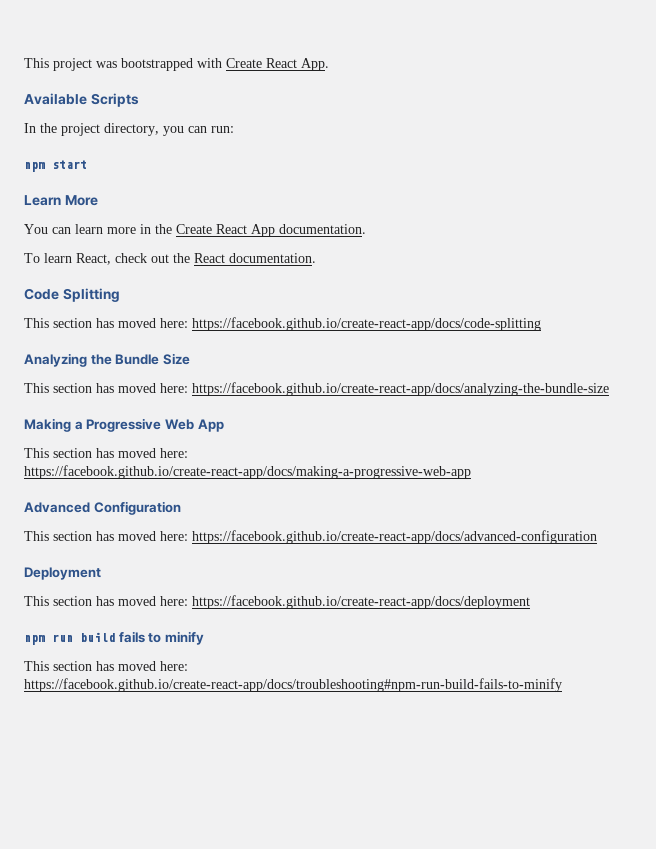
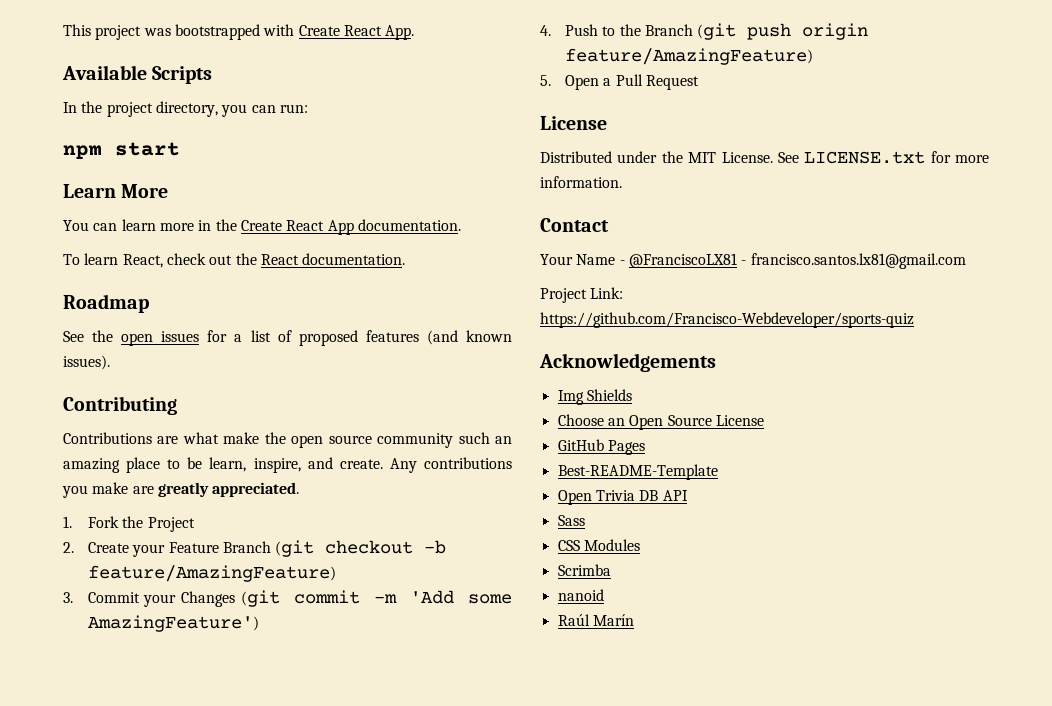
- Code Splitting
- This section has moved here: https://facebook.github.io/create-react-app/docs/code-splitting
- Analyzing the Bundle Size
- This section has moved here: https://facebook.github.io/create-react-app/docs/analyzing-the-bundle-size
- Making a Progressive Web App
- This section has moved here: https://facebook.github.io/create-react-app/docs/making-a-progressive-web-app
- Advanced Configuration
- This section has moved here: https://facebook.github.io/create-react-app/docs/advanced-configuration
- Deployment
- This section has moved here: https://facebook.github.io/create-react-app/docs/deployment
- npm run build fails to minify
- This section has moved here: https://facebook.github.io/create-react-app/docs/troubleshooting#npm-run-build-fails-to-minify
+ Roadmap
+ See the open issues for a list of proposed features (and known issues).
+ Contributing
+ Contributions are what make the open source community such an amazing place to be learn, inspire, and create. Any contributions you make are greatly appreciated.
+ 1. Fork the Project
+ 2. Create your Feature Branch (git checkout -b feature/AmazingFeature)
+ 3. Commit your Changes (git commit -m 'Add some AmazingFeature')
+ 4. Push to the Branch (git push origin feature/AmazingFeature)
+ 5. Open a Pull Request
+ License
+ Distributed under the MIT License. See LICENSE.txt for more information.
+ Contact
+ Your Name - @FranciscoLX81 - francisco.santos.lx81@gmail.com
+ Project Link: https://github.com/Francisco-Webdeveloper/sports-quiz
+ Acknowledgements
+ Img Shields
+ Choose an Open Source License
+ GitHub Pages
+ Best-README-Template
+ Open Trivia DB API
+ Sass
+ CSS Modules
+ Scrimba
+ nanoid
+ Raúl Marín

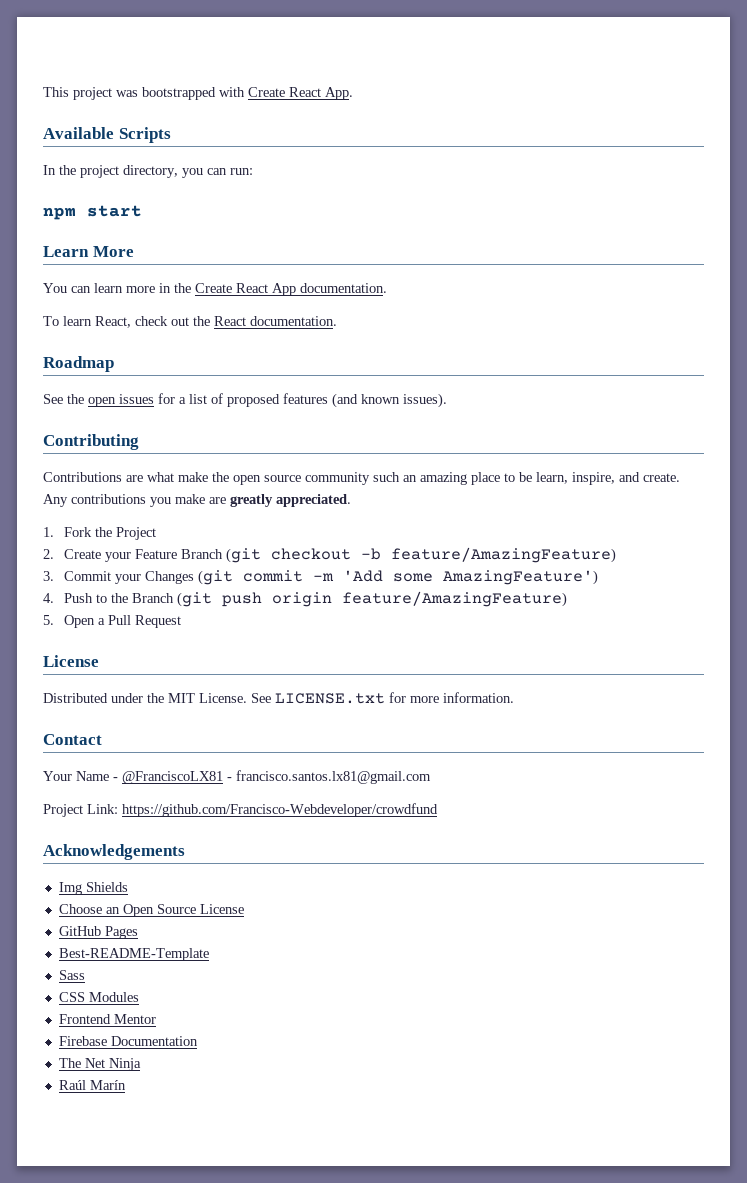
- Project Link: https://github.com/Francisco-Webdeveloper/sports-quiz
+ Project Link: https://github.com/Francisco-Webdeveloper/crowdfund
- Open Trivia DB API
- Scrimba
- nanoid
+ Frontend Mentor
+ Firebase Documentation
+ The Net Ninja

